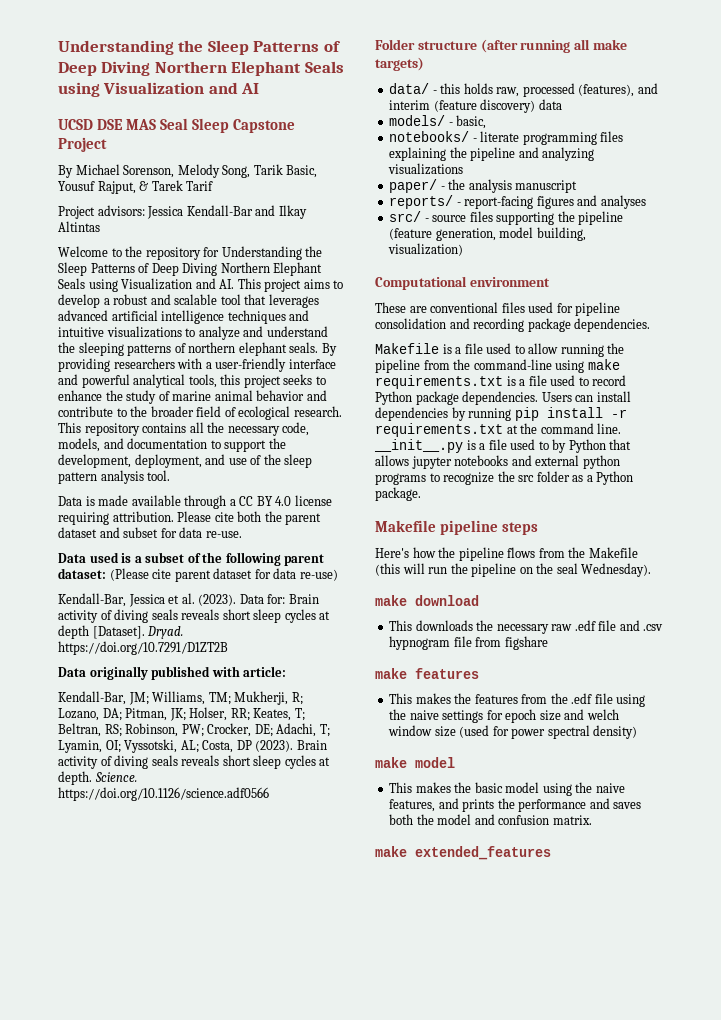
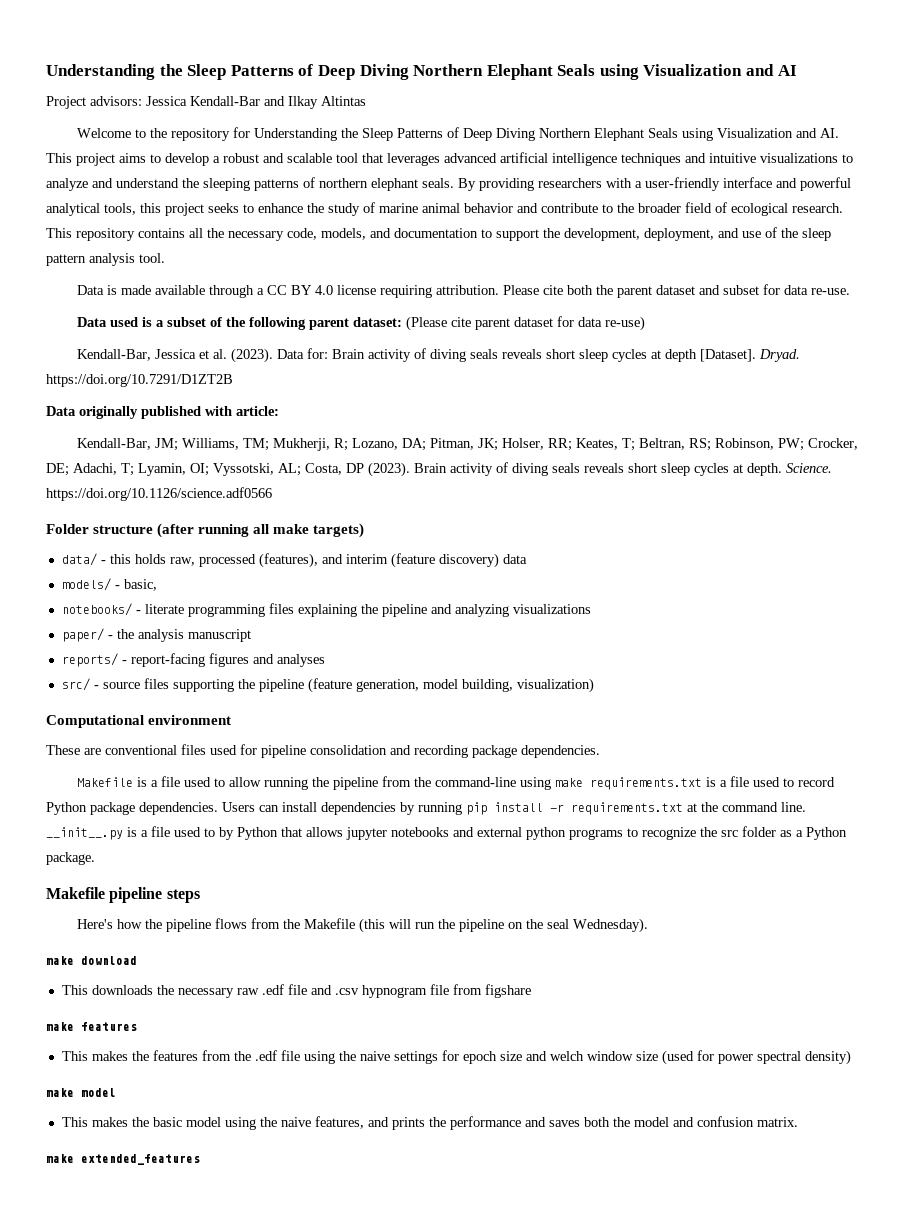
- UCSD DSE MAS Seal Sleep Capstone Project
- By Michael Sorenson, Melody Song, Tarik Basic, Yousuf Rajput, & Tarek Tarif

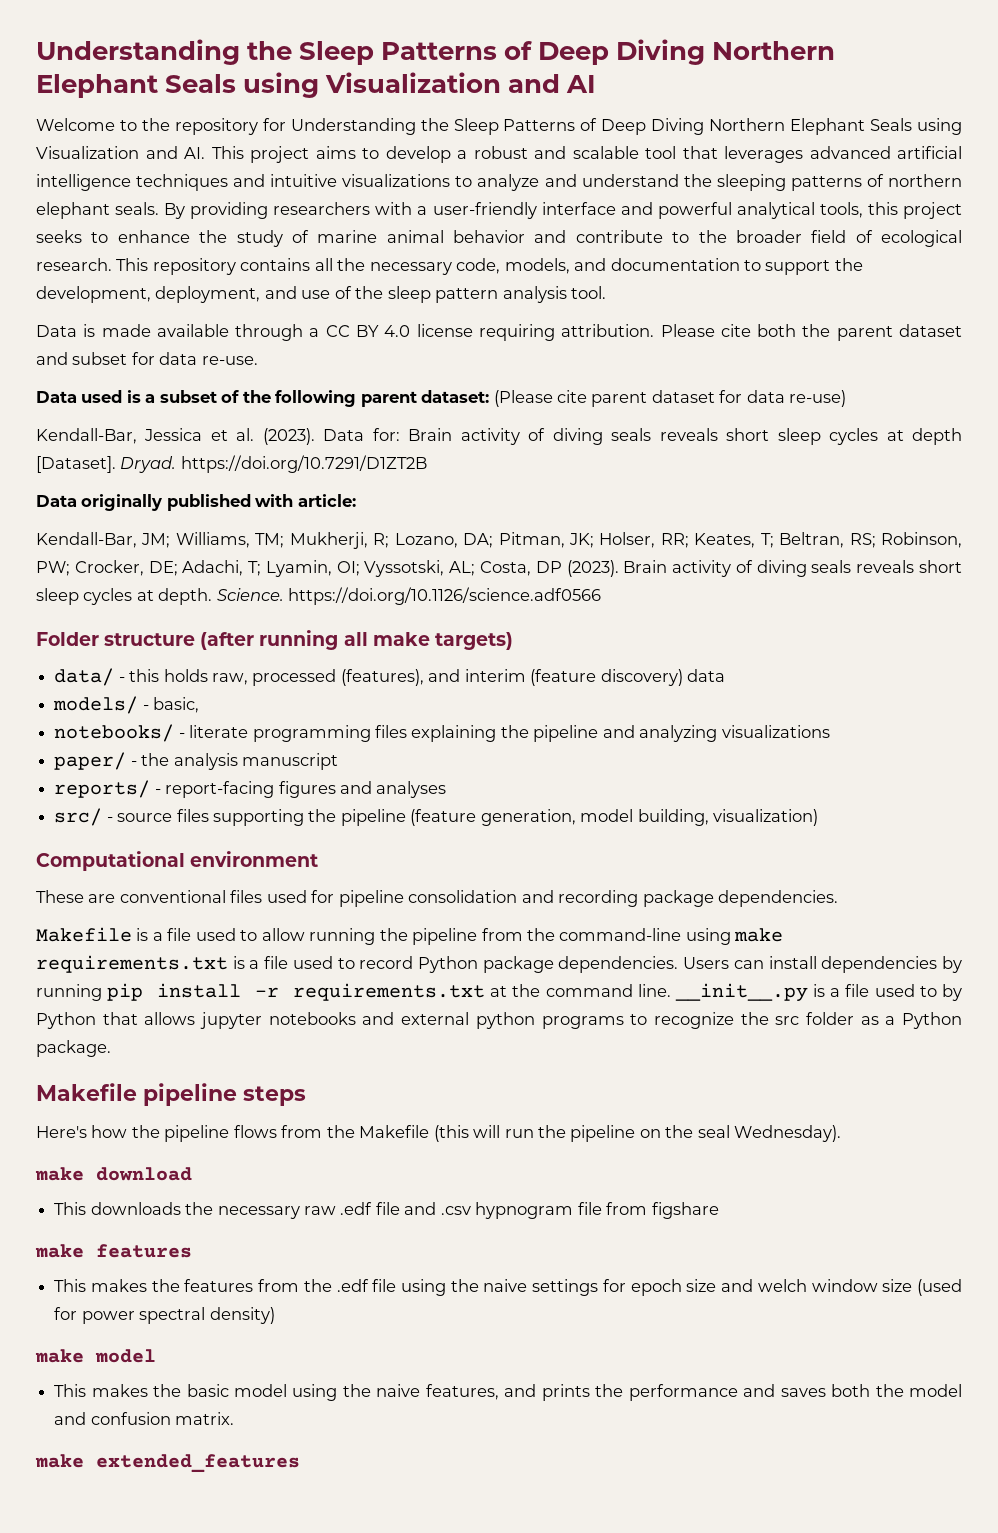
- Project advisors: Jessica Kendall-Bar and Ilkay Altintas

